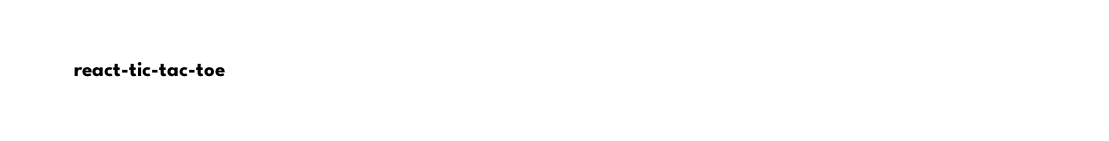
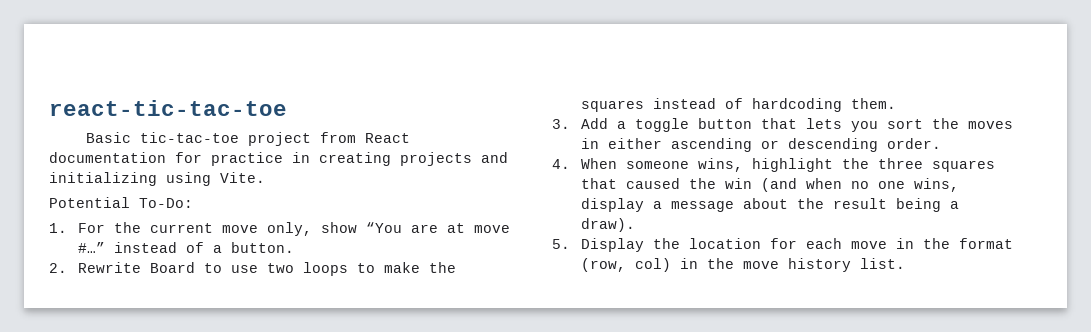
+ Basic tic-tac-toe project from React documentation for practice in creating projects and initializing using Vite.
+ Potential To-Do:
+ 1. For the current move only, show “You are at move #…” instead of a button.
+ 2. Rewrite Board to use two loops to make the squares instead of hardcoding them.
+ 3. Add a toggle button that lets you sort the moves in either ascending or descending order.
+ 4. When someone wins, highlight the three squares that caused the win (and when no one wins, display a message about the result being a draw).
+ 5. Display the location for each move in the format (row, col) in the move history list.

